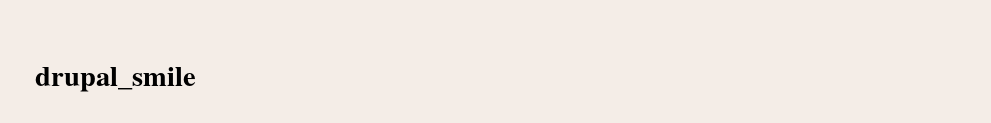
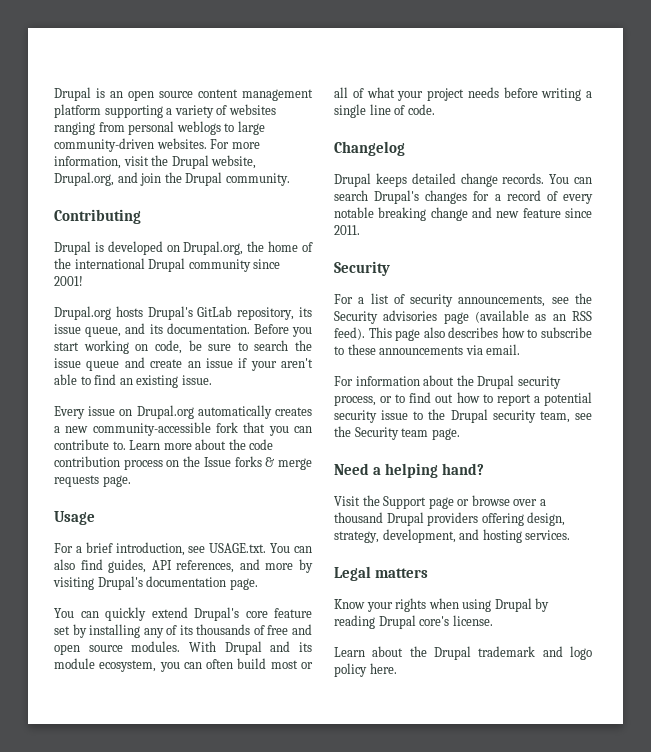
- drupal_smile
+ Drupal is an open source content management platform supporting a variety of websites ranging from personal weblogs to large community-driven websites. For more information, visit the Drupal website, Drupal.org, and join the Drupal community.
+ Contributing
+ Drupal is developed on Drupal.org, the home of the international Drupal community since 2001!
+ Drupal.org hosts Drupal's GitLab repository, its issue queue, and its documentation. Before you start working on code, be sure to search the issue queue and create an issue if your aren't able to find an existing issue.
+ Every issue on Drupal.org automatically creates a new community-accessible fork that you can contribute to. Learn more about the code contribution process on the Issue forks & merge requests page.
+ Usage
+ For a brief introduction, see USAGE.txt. You can also find guides, API references, and more by visiting Drupal's documentation page.
+ You can quickly extend Drupal's core feature set by installing any of its thousands of free and open source modules. With Drupal and its module ecosystem, you can often build most or all of what your project needs before writing a single line of code.
+ Changelog
+ Drupal keeps detailed change records. You can search Drupal's changes for a record of every notable breaking change and new feature since 2011.
+ Security
+ For a list of security announcements, see the Security advisories page (available as an RSS feed). This page also describes how to subscribe to these announcements via email.
+ For information about the Drupal security process, or to find out how to report a potential security issue to the Drupal security team, see the Security team page.
+ Need a helping hand?
+ Visit the Support page or browse over a thousand Drupal providers offering design, strategy, development, and hosting services.
+ Legal matters
+ Know your rights when using Drupal by reading Drupal core's license.
+ Learn about the Drupal trademark and logo policy here.

